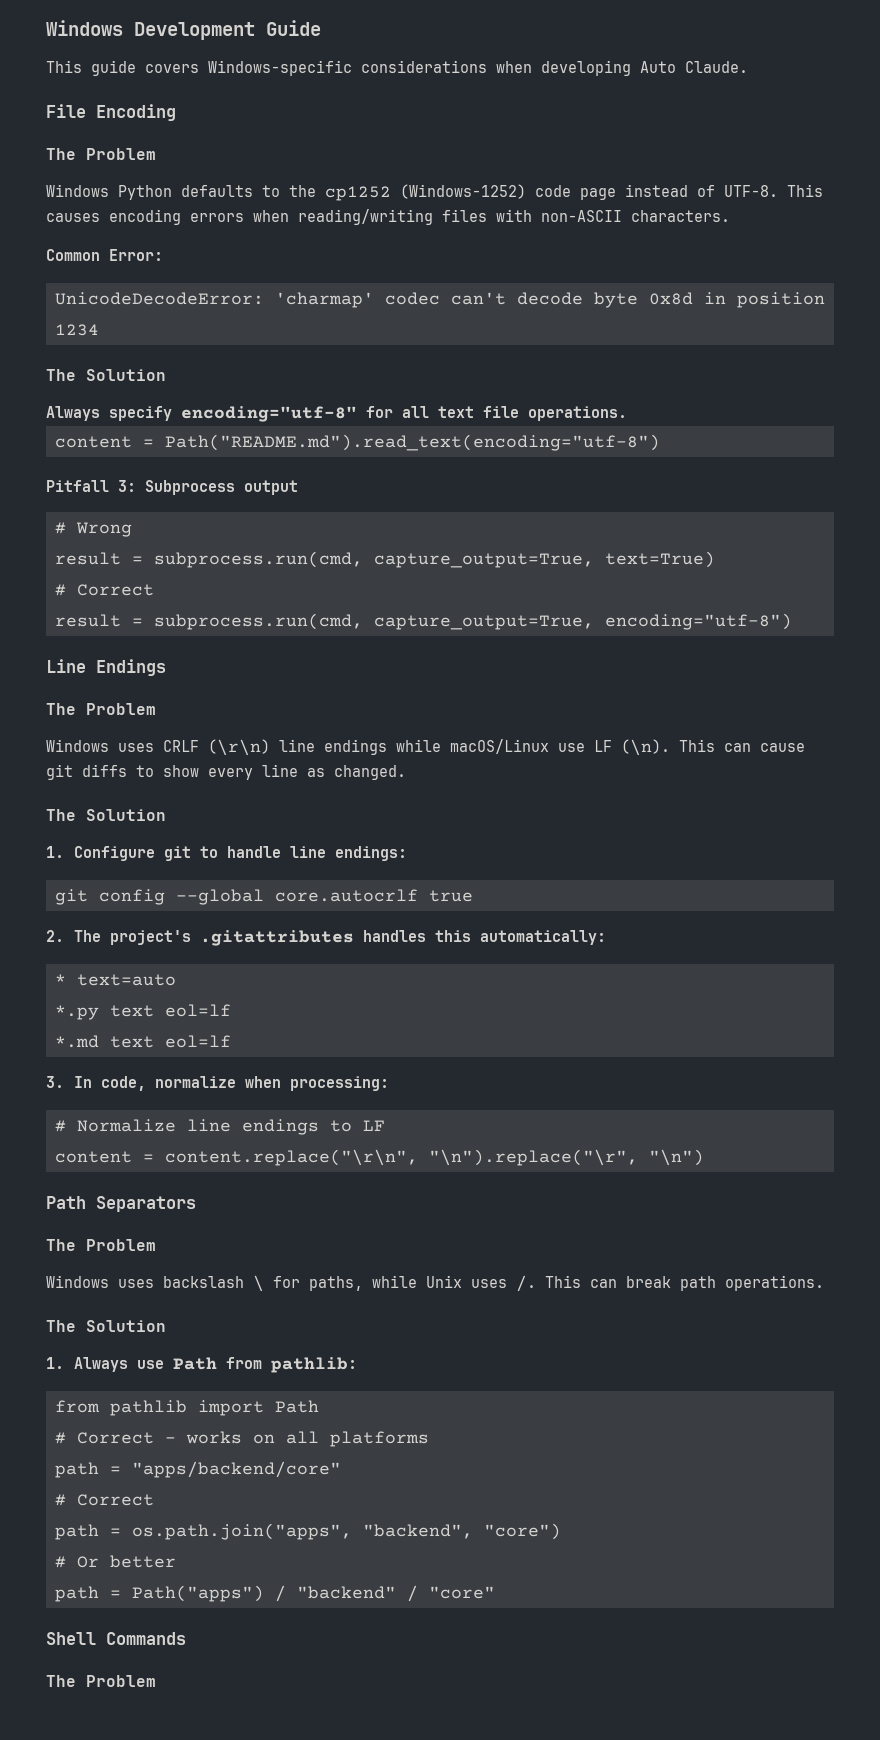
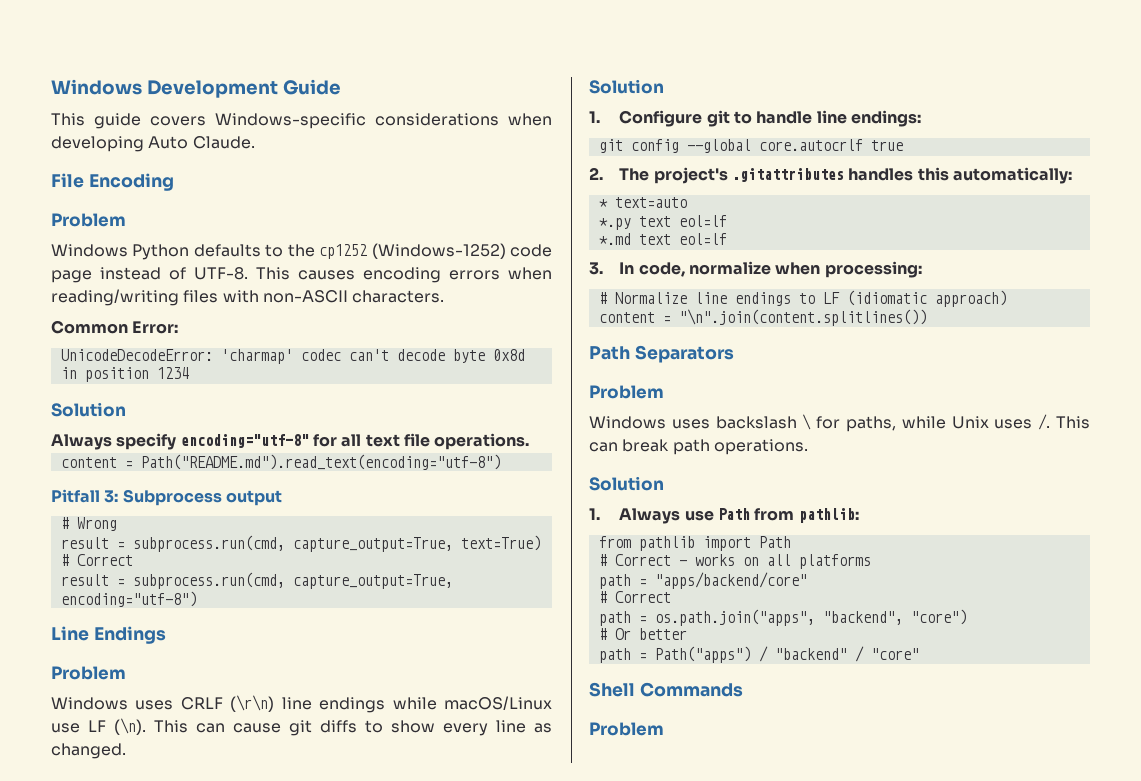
  File Encoding
- The Problem
+ Problem
  UnicodeDecodeError: 'charmap' codec can't decode byte 0x8d in position 1234
- The Solution
+ Solution
  Line Endings
- The Problem
+ Problem
  This can cause git diffs to show every line as changed.
- The Solution
+ Solution
- # Normalize line endings to LF
- content = content.replace("\r\n", "\n").replace("\r", "\n")
+ # Normalize line endings to LF (idiomatic approach)
+ content = "\n".join(content.splitlines())
  Path Separators
- The Problem
+ Problem
  This can break path operations.
- The Solution
+ Solution
  Shell Commands
- The Problem
+ Problem

